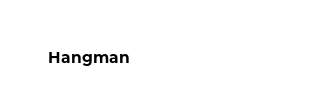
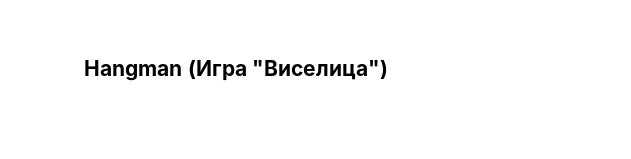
- Hangman
+ Hangman (Игра "Виселица")

